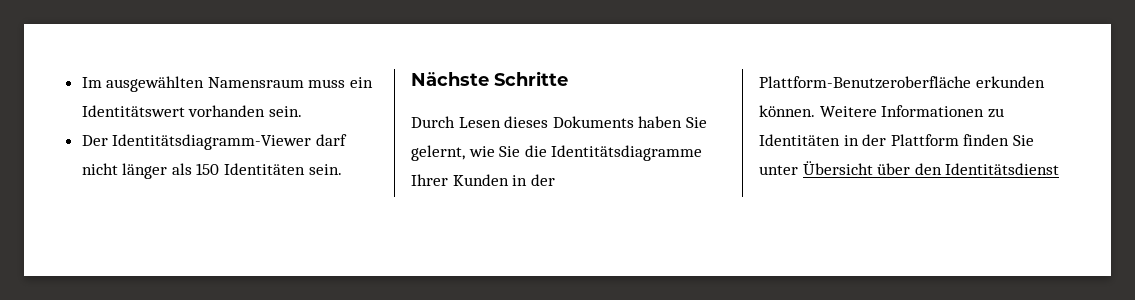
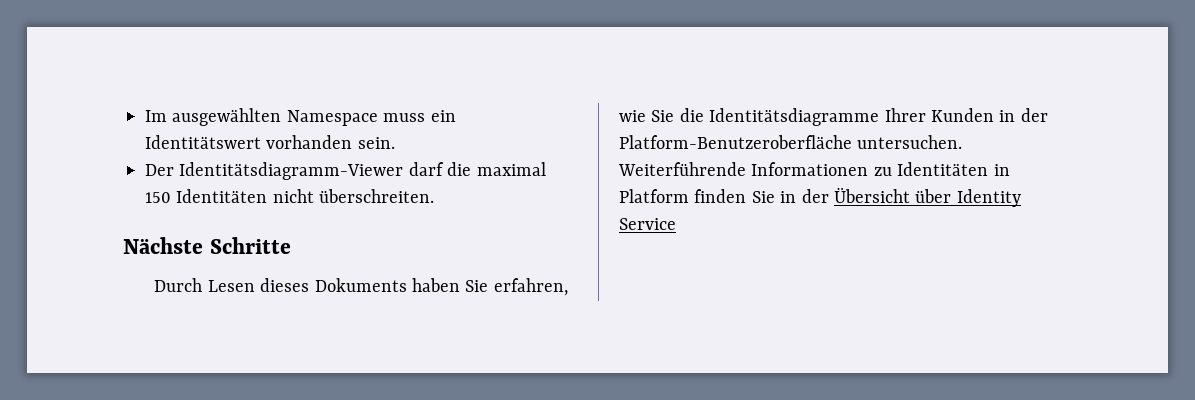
- Im ausgewählten Namensraum muss ein Identitätswert vorhanden sein.
+ Im ausgewählten Namespace muss ein Identitätswert vorhanden sein.
- Der Identitätsdiagramm-Viewer darf nicht länger als 150 Identitäten sein.
+ Der Identitätsdiagramm-Viewer darf die maximal 150 Identitäten nicht überschreiten.
- Durch Lesen dieses Dokuments haben Sie gelernt, wie Sie die Identitätsdiagramme Ihrer Kunden in der Plattform-Benutzeroberfläche erkunden können. Weitere Informationen zu Identitäten in der Plattform finden Sie unter Übersicht über den Identitätsdienst
+ Durch Lesen dieses Dokuments haben Sie erfahren, wie Sie die Identitätsdiagramme Ihrer Kunden in der Platform-Benutzeroberfläche untersuchen. Weiterführende Informationen zu Identitäten in Platform finden Sie in der Übersicht über Identity Service

